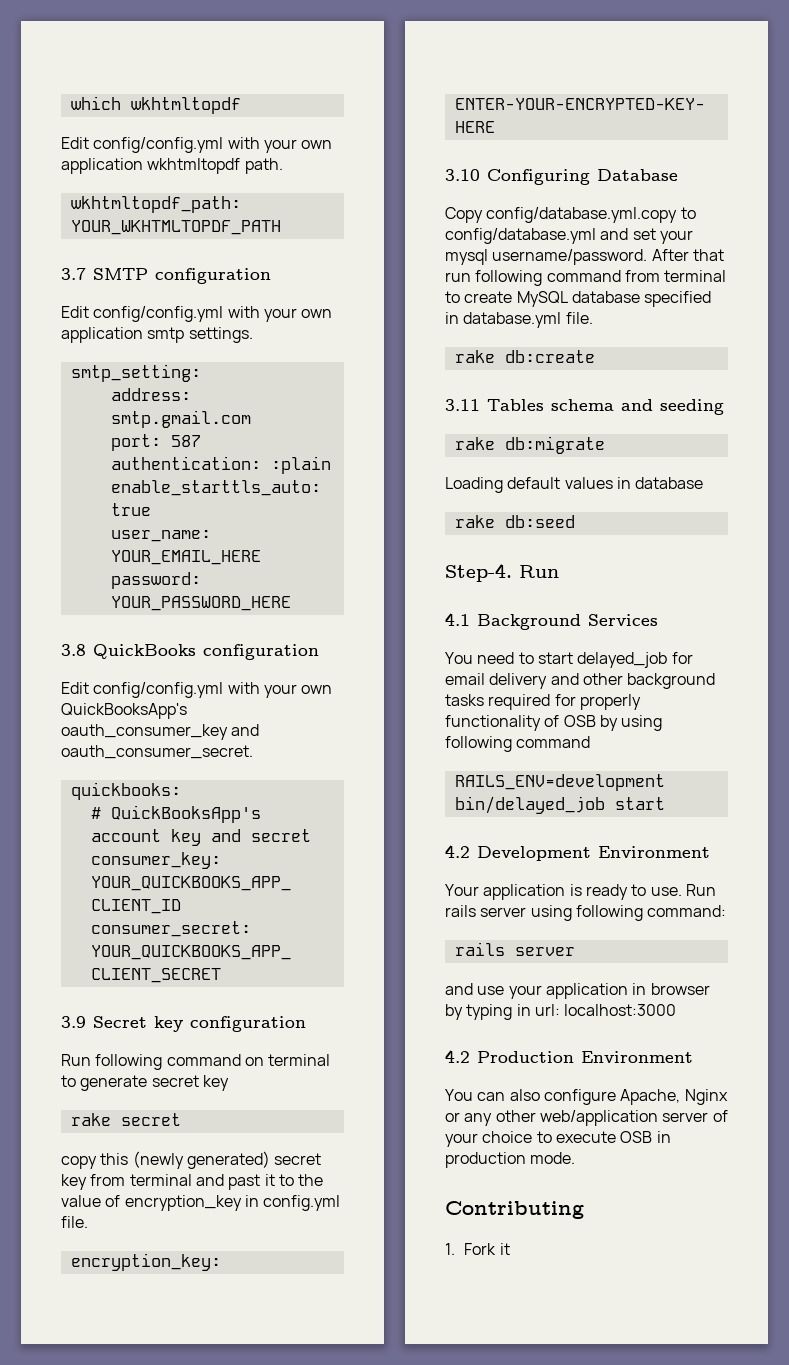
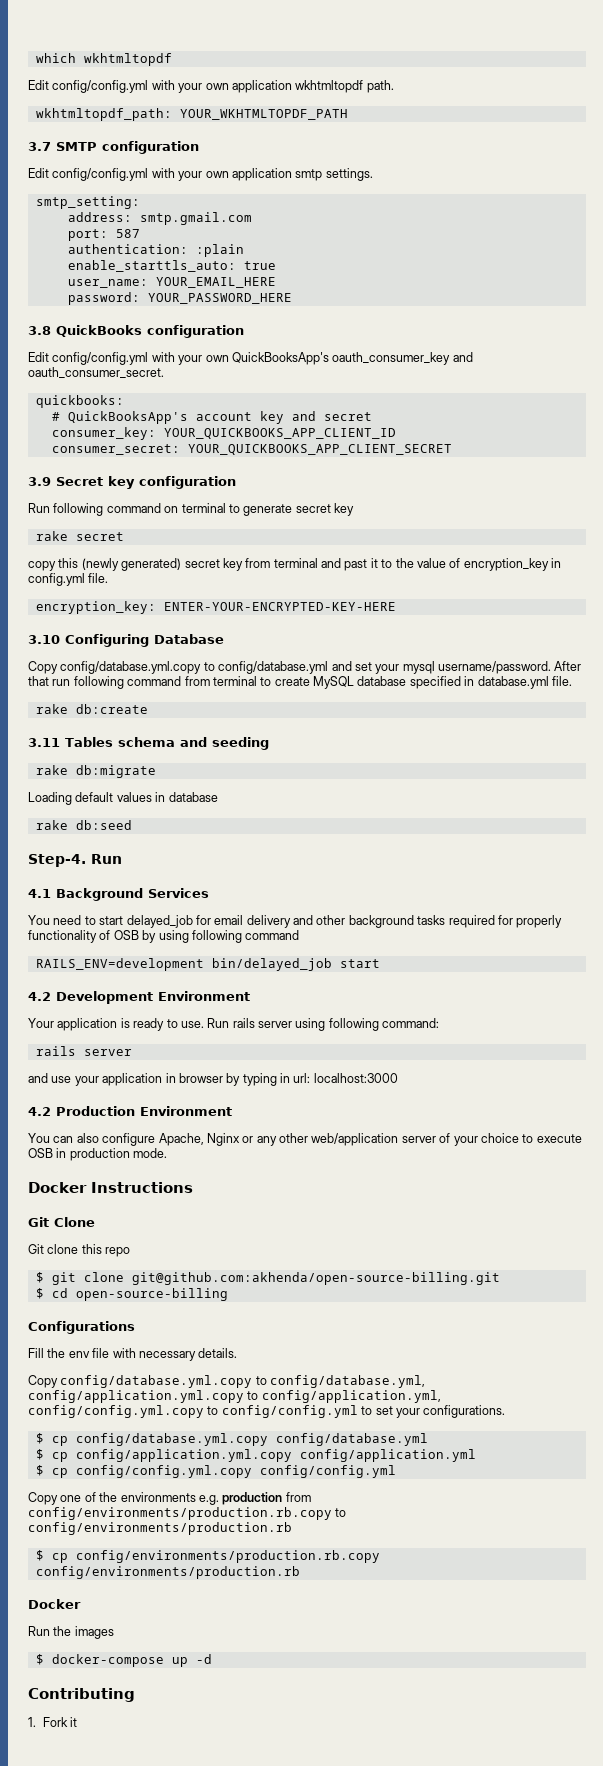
+ Docker Instructions
+ Git Clone
+ Git clone this repo
+ $ git clone git@github.com:akhenda/open-source-billing.git
+ $ cd open-source-billing
+ Configurations
+ Fill the env file with necessary details.
+ Copy config/database.yml.copy to config/database.yml, config/application.yml.copy to config/application.yml, config/config.yml.copy to config/config.yml to set your configurations.
+ $ cp config/database.yml.copy config/database.yml
+ $ cp config/application.yml.copy config/application.yml
+ $ cp config/config.yml.copy config/config.yml
+ Copy one of the environments e.g. production from config/environments/production.rb.copy to config/environments/production.rb
+ $ cp config/environments/production.rb.copy config/environments/production.rb
+ Docker
+ Run the images
+ $ docker-compose up -d

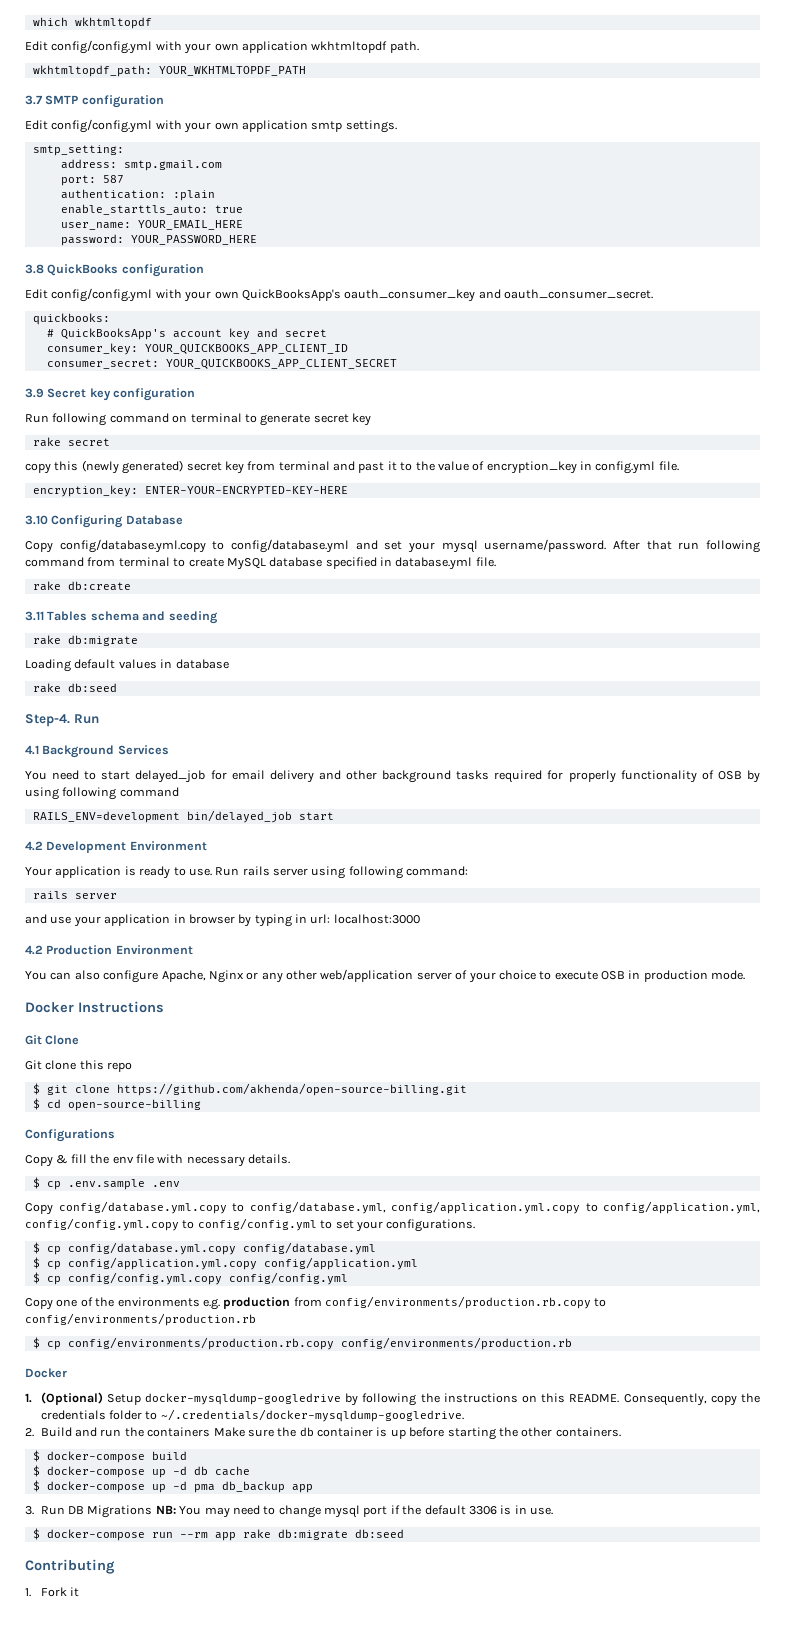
- $ git clone git@github.com:akhenda/open-source-billing.git
+ $ git clone https://github.com/akhenda/open-source-billing.git
- Fill the env file with necessary details.
+ Copy & fill the env file with necessary details.
+ $ cp .env.sample .env
- Run the images
- $ docker-compose up -d
+ 1. (Optional) Setup docker-mysqldump-googledrive by following the instructions on this README. Consequently, copy the credentials folder to ~/.credentials/docker-mysqldump-googledrive.
+ 2. Build and run the containers Make sure the db container is up before starting the other containers.
+ $ docker-compose build
+ $ docker-compose up -d db cache
+ $ docker-compose up -d pma db_backup app
+ 3. Run DB Migrations NB: You may need to change mysql port if the default 3306 is in use.
+ $ docker-compose run --rm app rake db:migrate db:seed

